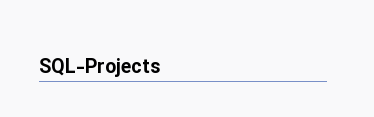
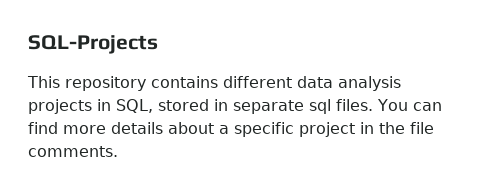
+ This repository contains different data analysis projects in SQL, stored in separate sql files. You can find more details about a specific project in the file comments.

